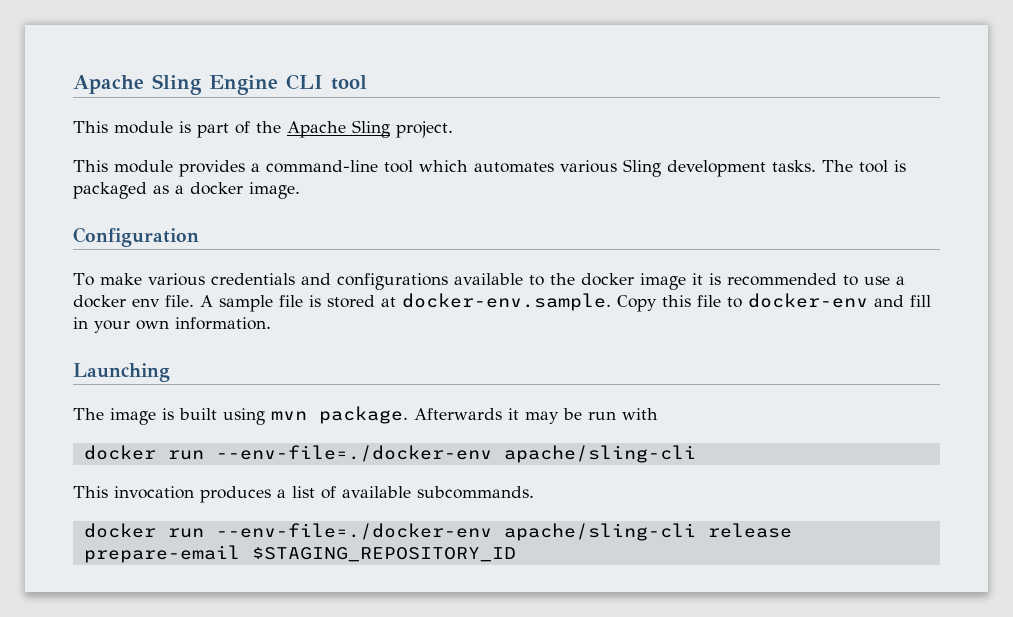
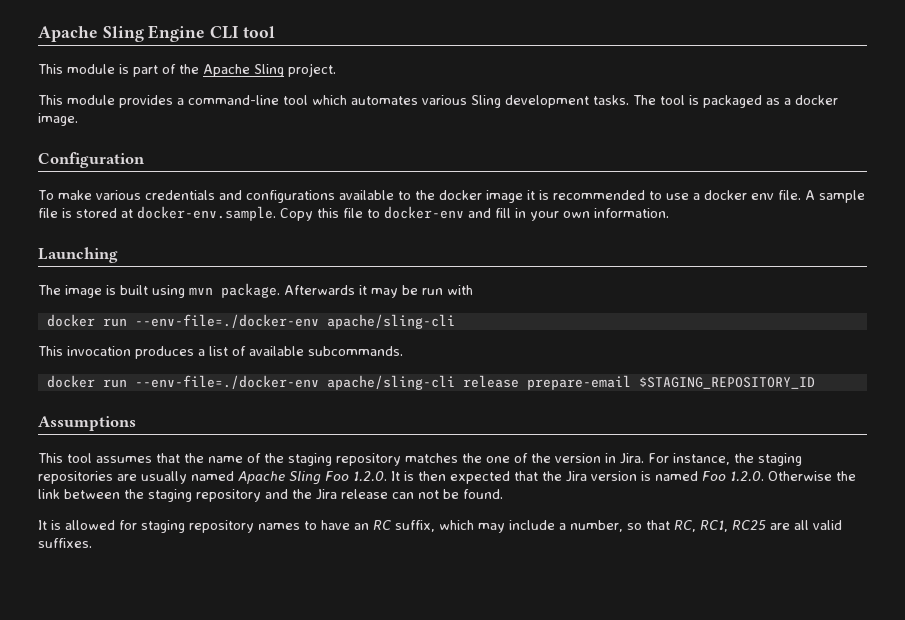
+ Assumptions
+ This tool assumes that the name of the staging repository matches the one of the version in Jira. For instance, the staging repositories are usually named Apache Sling Foo 1.2.0. It is then expected that the Jira version is named Foo 1.2.0. Otherwise the link between the staging repository and the Jira release can not be found.
+ It is allowed for staging repository names to have an RC suffix, which may include a number, so that RC, RC1, RC25 are all valid suffixes.

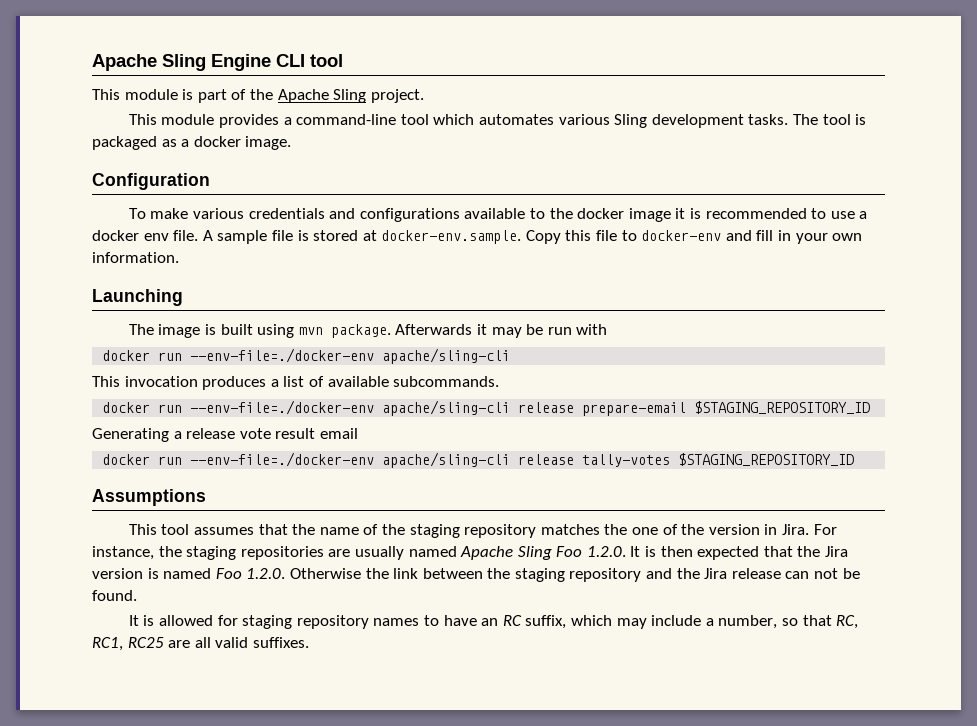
+ Generating a release vote result email
+ docker run --env-file=./docker-env apache/sling-cli release tally-votes $STAGING_REPOSITORY_ID

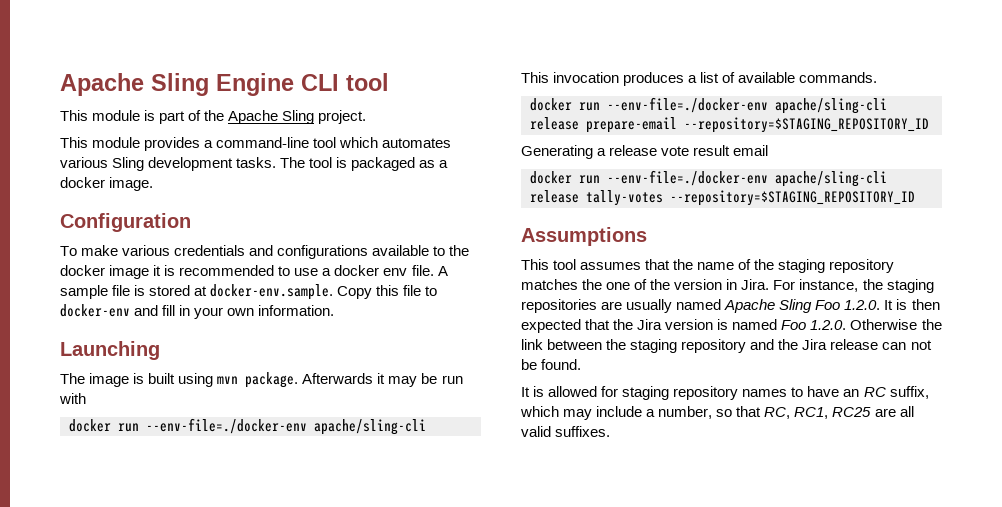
- This invocation produces a list of available subcommands.
+ This invocation produces a list of available commands.
- docker run --env-file=./docker-env apache/sling-cli release prepare-email $STAGING_REPOSITORY_ID
+ docker run --env-file=./docker-env apache/sling-cli release prepare-email --repository=$STAGING_REPOSITORY_ID
- docker run --env-file=./docker-env apache/sling-cli release tally-votes $STAGING_REPOSITORY_ID
+ docker run --env-file=./docker-env apache/sling-cli release tally-votes --repository=$STAGING_REPOSITORY_ID

